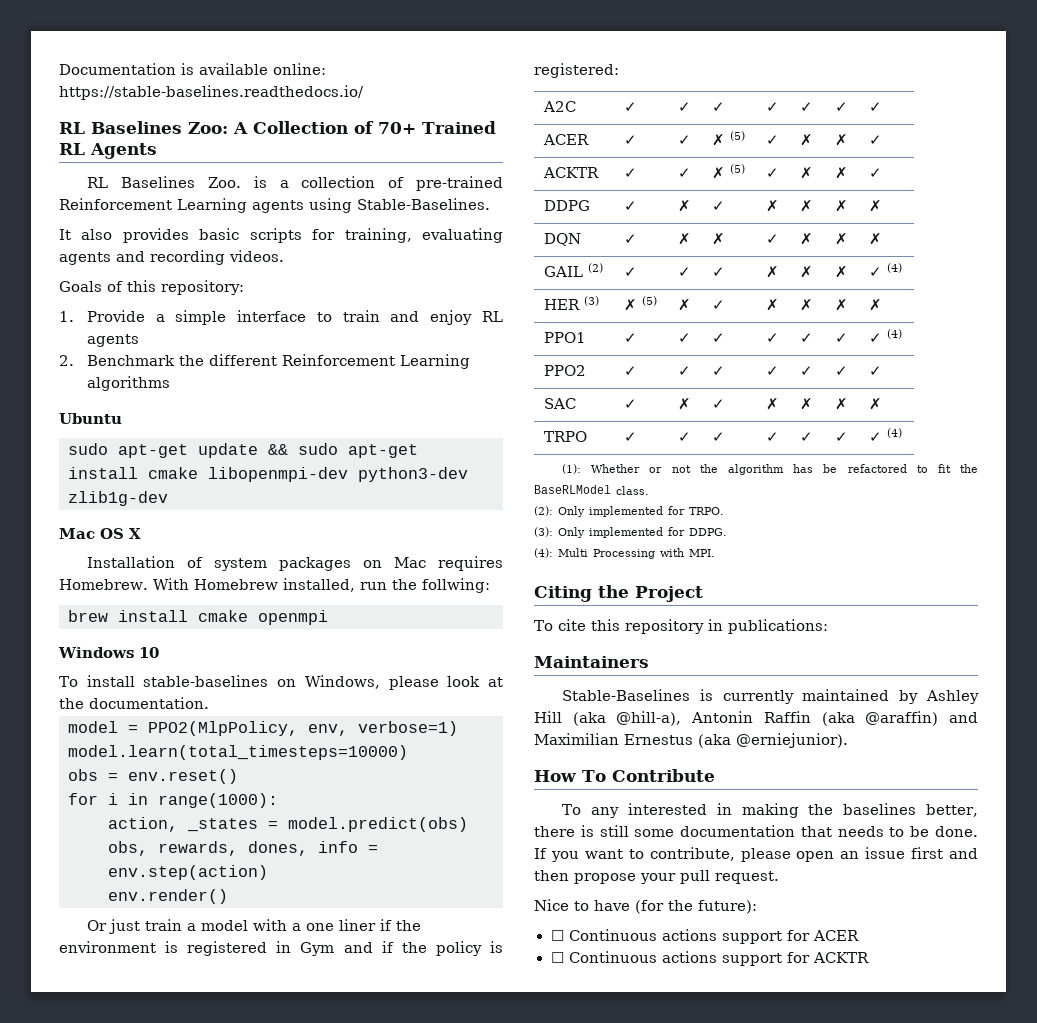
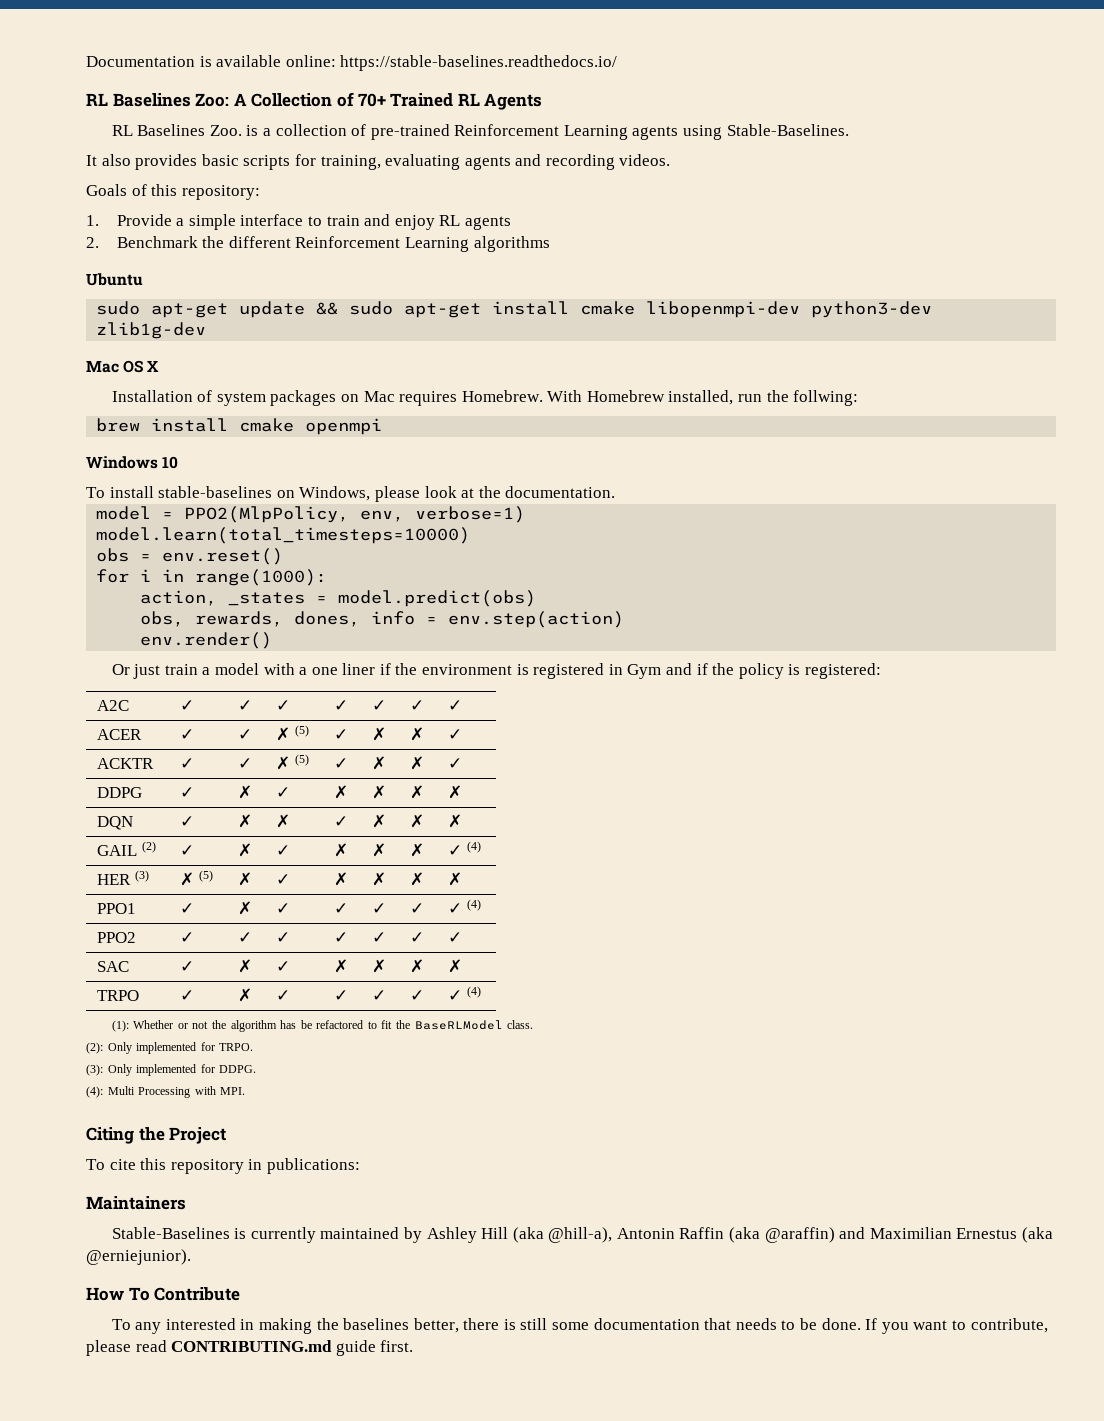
- GAIL (2) | ✓ | ✓ | ✓ | ✗ | ✗ | ✗ | ✓ (4)
+ GAIL (2) | ✓ | ✗ | ✓ | ✗ | ✗ | ✗ | ✓ (4)
- PPO1 | ✓ | ✓ | ✓ | ✓ | ✓ | ✓ | ✓ (4)
+ PPO1 | ✓ | ✗ | ✓ | ✓ | ✓ | ✓ | ✓ (4)
- TRPO | ✓ | ✓ | ✓ | ✓ | ✓ | ✓ | ✓ (4)
+ TRPO | ✓ | ✗ | ✓ | ✓ | ✓ | ✓ | ✓ (4)
- If you want to contribute, please open an issue first and then propose your pull request.
- Nice to have (for the future):
- ☐ Continuous actions support for ACER
- ☐ Continuous actions support for ACKTR
+ If you want to contribute, please read CONTRIBUTING.md guide first.

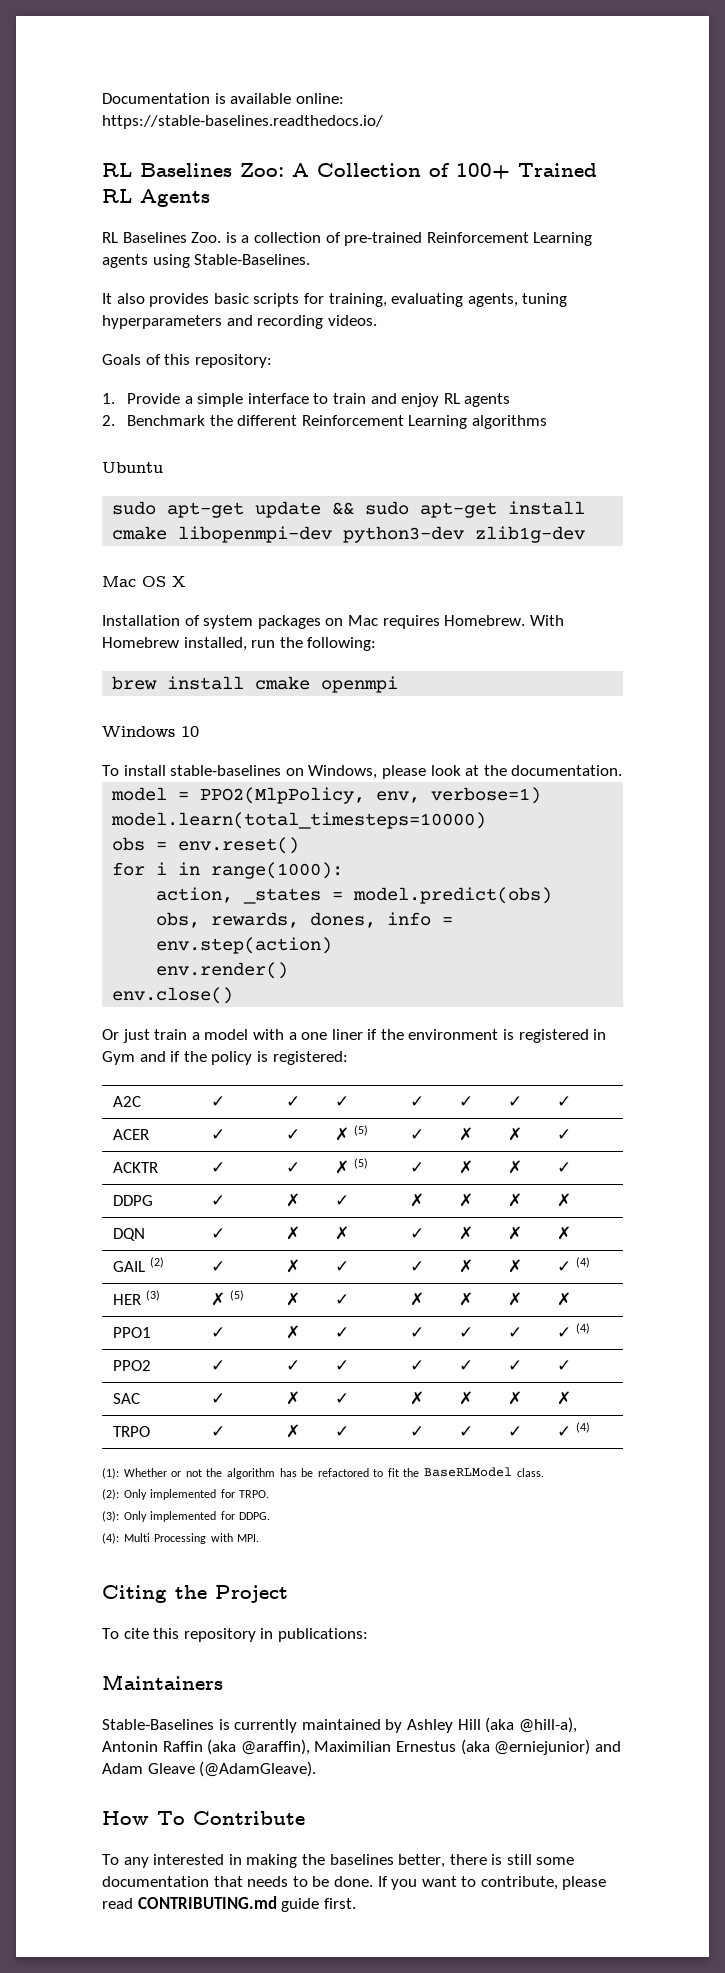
- RL Baselines Zoo: A Collection of 70+ Trained RL Agents
+ RL Baselines Zoo: A Collection of 100+ Trained RL Agents
- It also provides basic scripts for training, evaluating agents and recording videos.
+ It also provides basic scripts for training, evaluating agents, tuning hyperparameters and recording videos.
- With Homebrew installed, run the follwing:
+ With Homebrew installed, run the following:
+ env.close()
- GAIL (2) | ✓ | ✗ | ✓ | ✗ | ✗ | ✗ | ✓ (4)
+ GAIL (2) | ✓ | ✗ | ✓ | ✓ | ✗ | ✗ | ✓ (4)
- Stable-Baselines is currently maintained by Ashley Hill (aka @hill-a), Antonin Raffin (aka @araffin) and Maximilian Ernestus (aka @erniejunior).
+ Stable-Baselines is currently maintained by Ashley Hill (aka @hill-a), Antonin Raffin (aka @araffin), Maximilian Ernestus (aka @erniejunior) and Adam Gleave (@AdamGleave).

